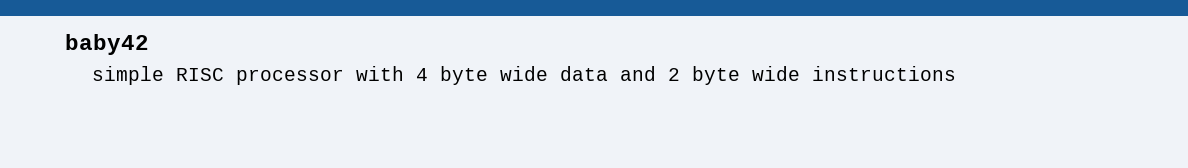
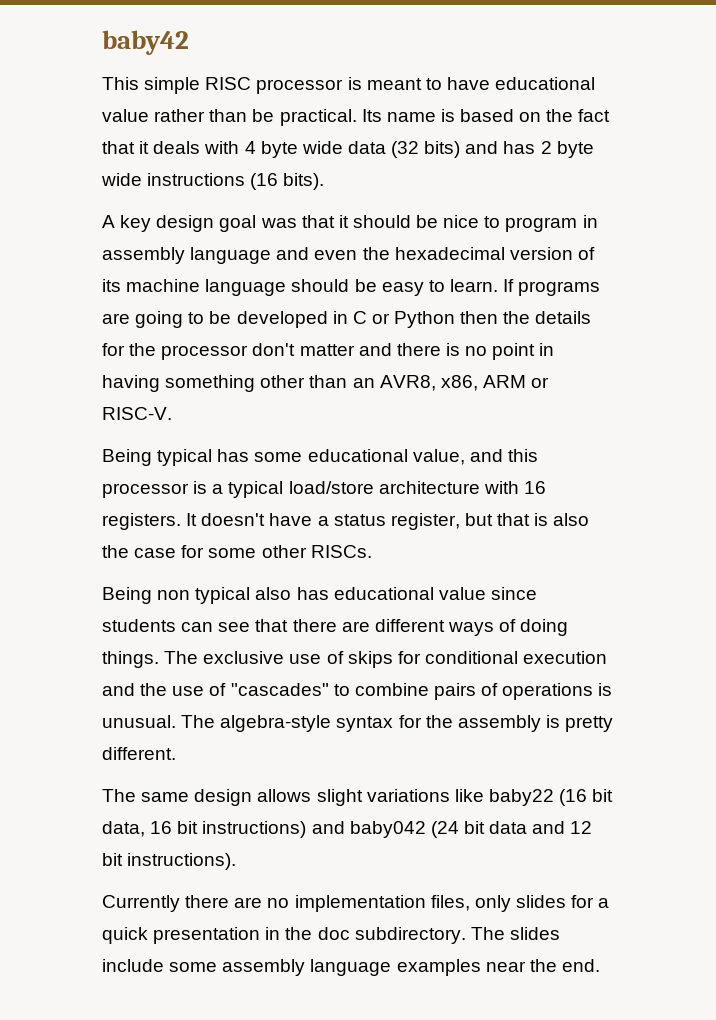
- simple RISC processor with 4 byte wide data and 2 byte wide instructions
+ This simple RISC processor is meant to have educational value rather than be practical. Its name is based on the fact that it deals with 4 byte wide data (32 bits) and has 2 byte wide instructions (16 bits).
+ A key design goal was that it should be nice to program in assembly language and even the hexadecimal version of its machine language should be easy to learn. If programs are going to be developed in C or Python then the details for the processor don't matter and there is no point in having something other than an AVR8, x86, ARM or RISC-V.
+ Being typical has some educational value, and this processor is a typical load/store architecture with 16 registers. It doesn't have a status register, but that is also the case for some other RISCs.
+ Being non typical also has educational value since students can see that there are different ways of doing things. The exclusive use of skips for conditional execution and the use of "cascades" to combine pairs of operations is unusual. The algebra-style syntax for the assembly is pretty different.
+ The same design allows slight variations like baby22 (16 bit data, 16 bit instructions) and baby042 (24 bit data and 12 bit instructions).
+ Currently there are no implementation files, only slides for a quick presentation in the doc subdirectory. The slides include some assembly language examples near the end.

